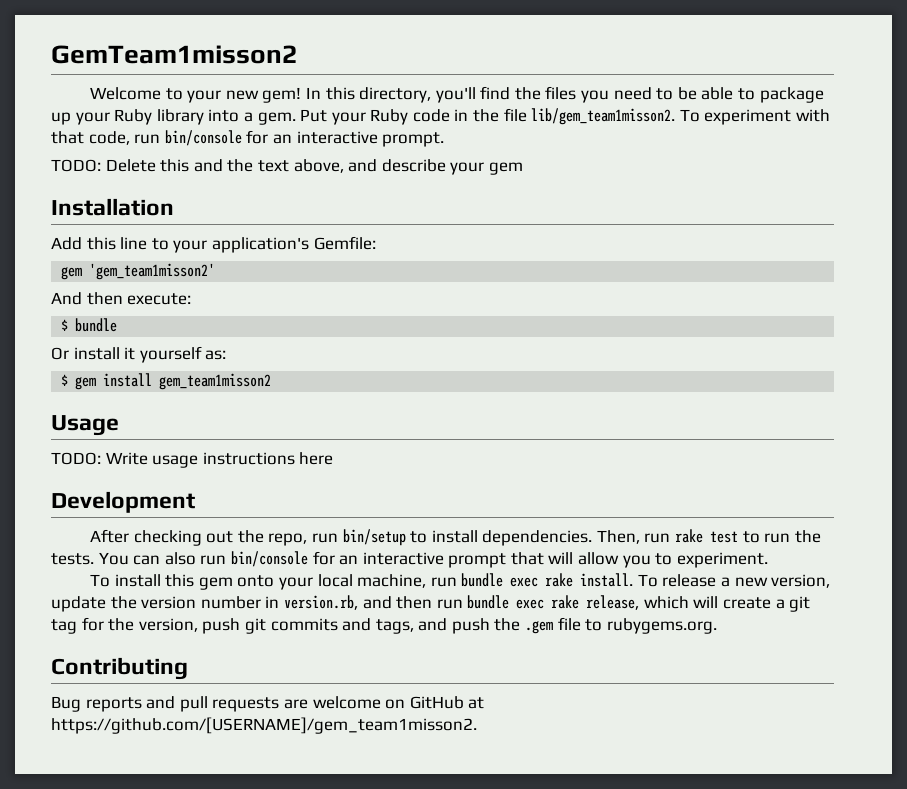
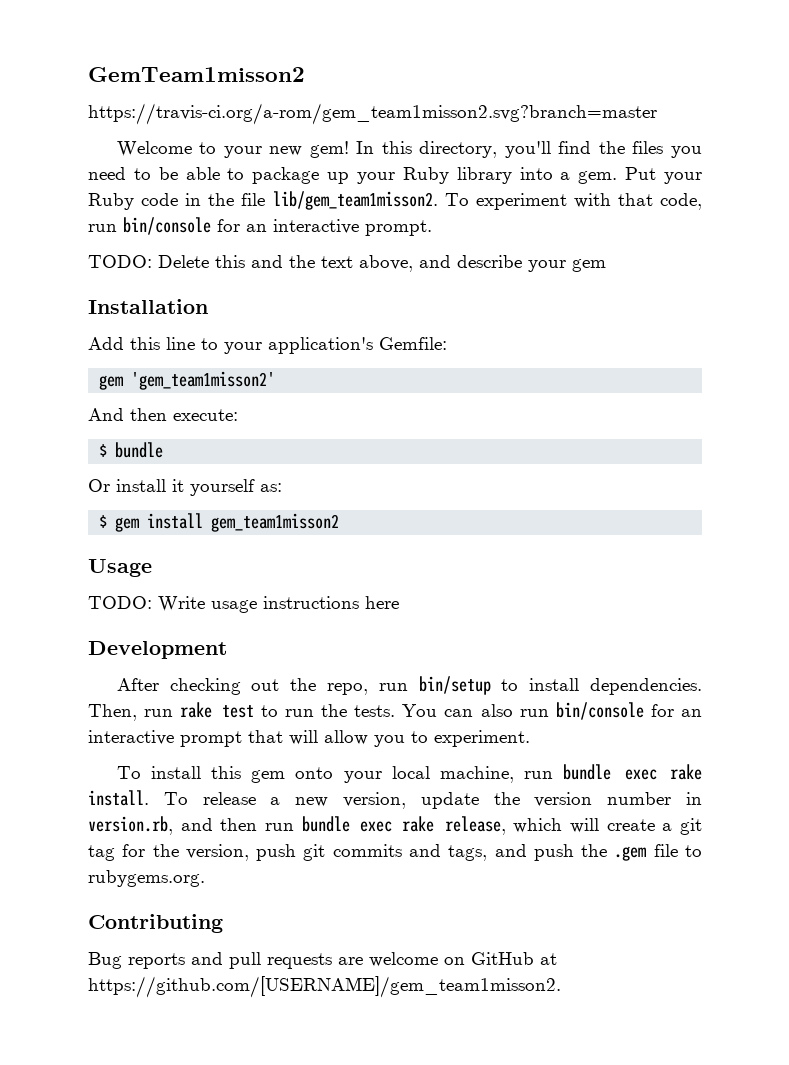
+ https://travis-ci.org/a-rom/gem_team1misson2.svg?branch=master

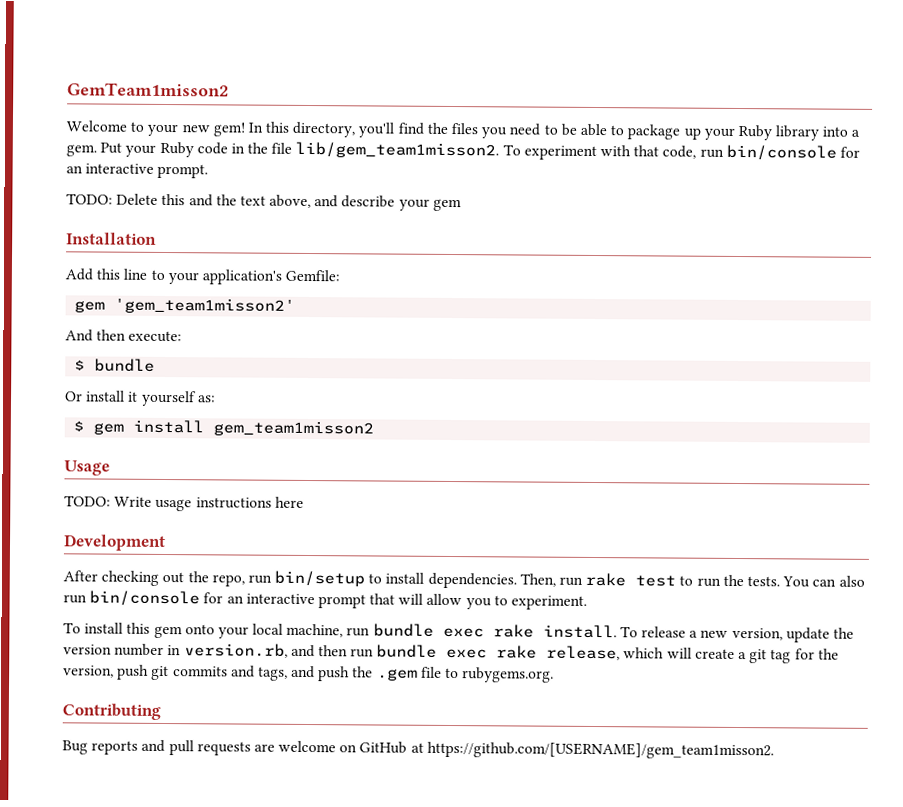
- https://travis-ci.org/a-rom/gem_team1misson2.svg?branch=master

